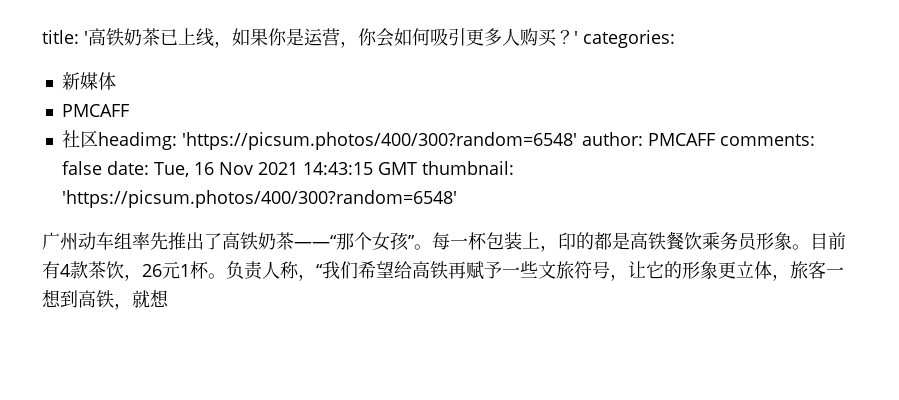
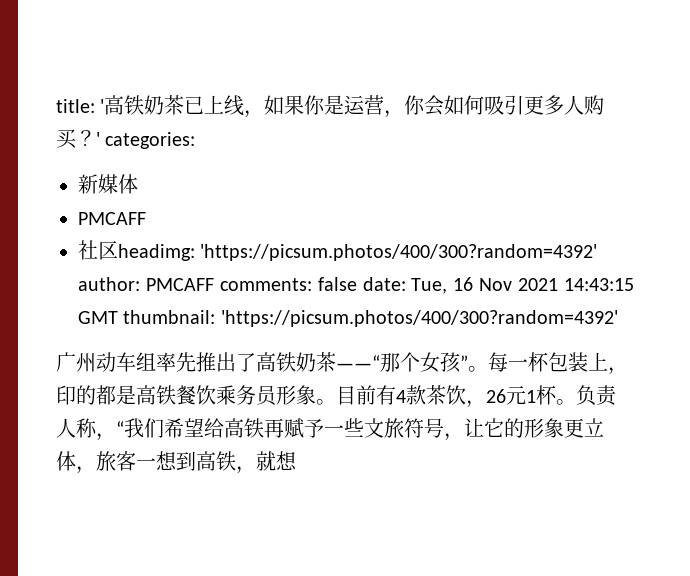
- 社区headimg: 'https://picsum.photos/400/300?random=6548' author: PMCAFF comments: false date: Tue, 16 Nov 2021 14:43:15 GMT thumbnail: 'https://picsum.photos/400/300?random=6548'
+ 社区headimg: 'https://picsum.photos/400/300?random=4392' author: PMCAFF comments: false date: Tue, 16 Nov 2021 14:43:15 GMT thumbnail: 'https://picsum.photos/400/300?random=4392'

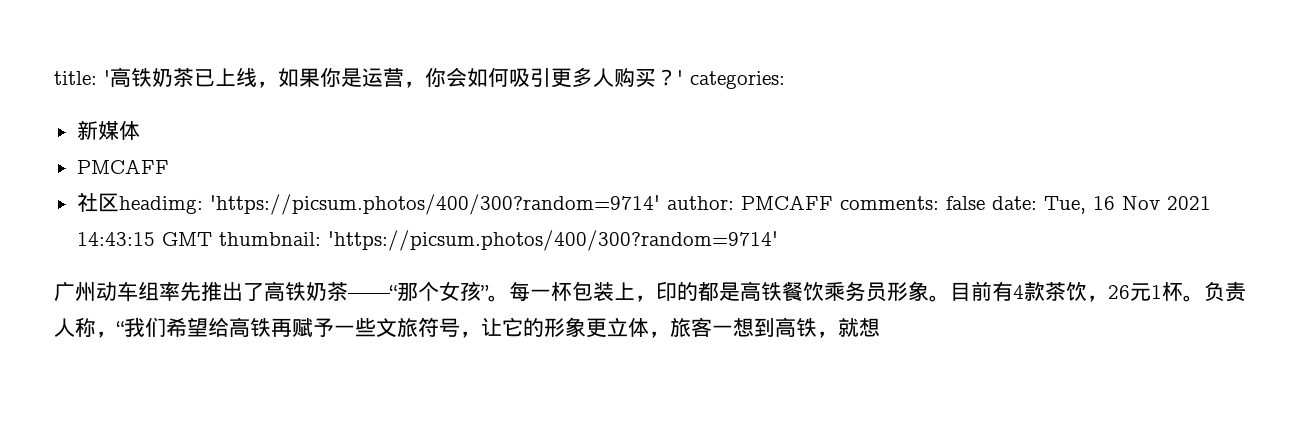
- 社区headimg: 'https://picsum.photos/400/300?random=4392' author: PMCAFF comments: false date: Tue, 16 Nov 2021 14:43:15 GMT thumbnail: 'https://picsum.photos/400/300?random=4392'
+ 社区headimg: 'https://picsum.photos/400/300?random=9714' author: PMCAFF comments: false date: Tue, 16 Nov 2021 14:43:15 GMT thumbnail: 'https://picsum.photos/400/300?random=9714'

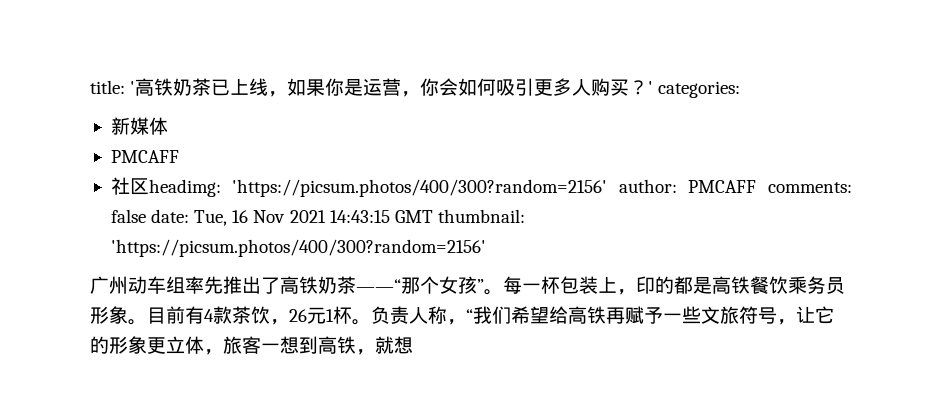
- 社区headimg: 'https://picsum.photos/400/300?random=9714' author: PMCAFF comments: false date: Tue, 16 Nov 2021 14:43:15 GMT thumbnail: 'https://picsum.photos/400/300?random=9714'
+ 社区headimg: 'https://picsum.photos/400/300?random=2156' author: PMCAFF comments: false date: Tue, 16 Nov 2021 14:43:15 GMT thumbnail: 'https://picsum.photos/400/300?random=2156'

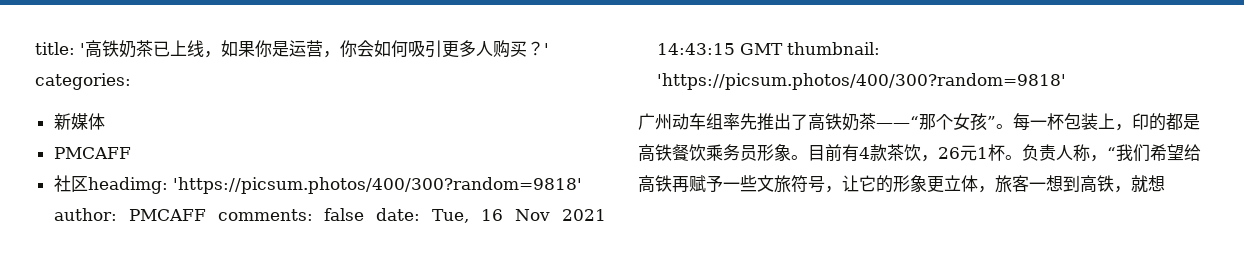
- 社区headimg: 'https://picsum.photos/400/300?random=2156' author: PMCAFF comments: false date: Tue, 16 Nov 2021 14:43:15 GMT thumbnail: 'https://picsum.photos/400/300?random=2156'
+ 社区headimg: 'https://picsum.photos/400/300?random=9818' author: PMCAFF comments: false date: Tue, 16 Nov 2021 14:43:15 GMT thumbnail: 'https://picsum.photos/400/300?random=9818'

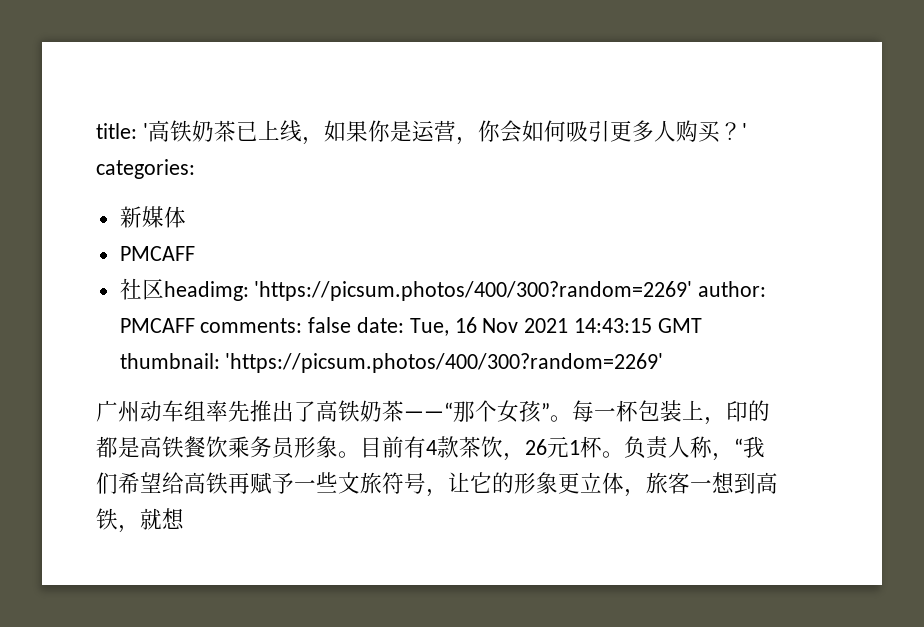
- 社区headimg: 'https://picsum.photos/400/300?random=9818' author: PMCAFF comments: false date: Tue, 16 Nov 2021 14:43:15 GMT thumbnail: 'https://picsum.photos/400/300?random=9818'
+ 社区headimg: 'https://picsum.photos/400/300?random=2269' author: PMCAFF comments: false date: Tue, 16 Nov 2021 14:43:15 GMT thumbnail: 'https://picsum.photos/400/300?random=2269'

